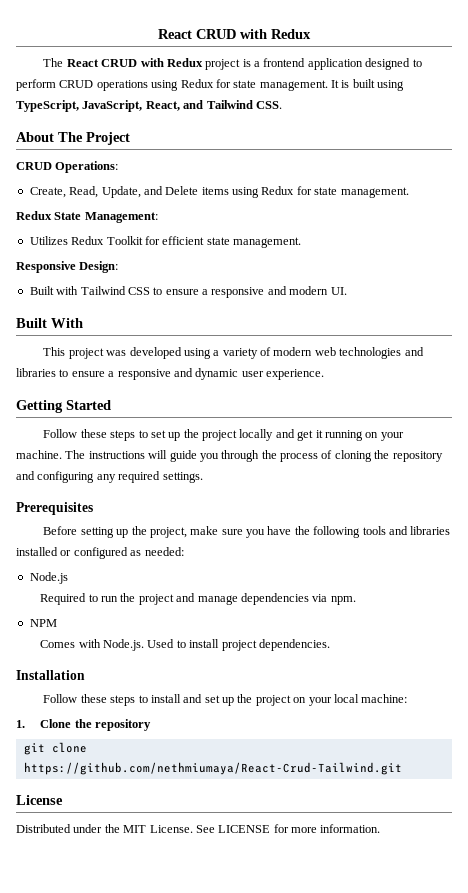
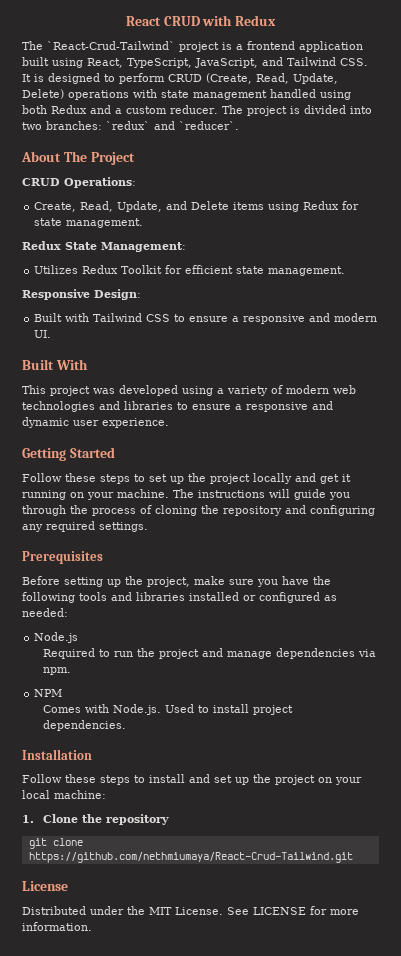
- The React CRUD with Redux project is a frontend application designed to perform CRUD operations using Redux for state management. It is built using TypeScript, JavaScript, React, and Tailwind CSS.
+ The `React-Crud-Tailwind` project is a frontend application built using React, TypeScript, JavaScript, and Tailwind CSS. It is designed to perform CRUD (Create, Read, Update, Delete) operations with state management handled using both Redux and a custom reducer. The project is divided into two branches: `redux` and `reducer`.

